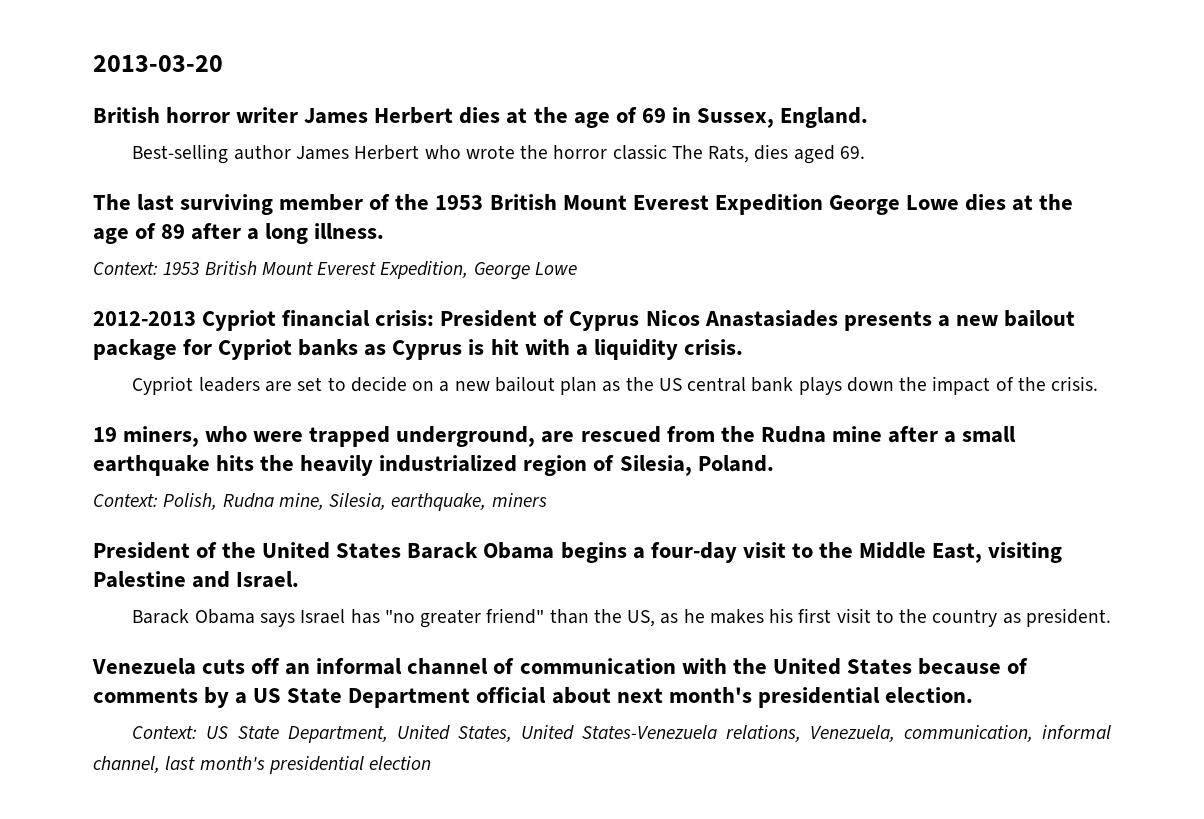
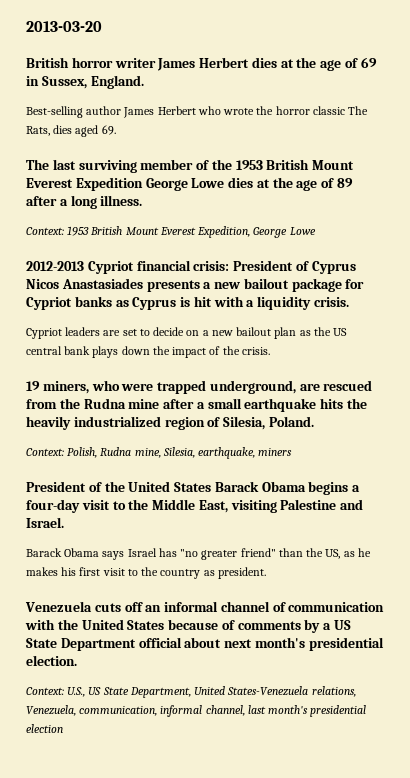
- Context: US State Department, United States, United States-Venezuela relations, Venezuela, communication, informal channel, last month's presidential election
+ Context: U.S., US State Department, United States-Venezuela relations, Venezuela, communication, informal channel, last month's presidential election

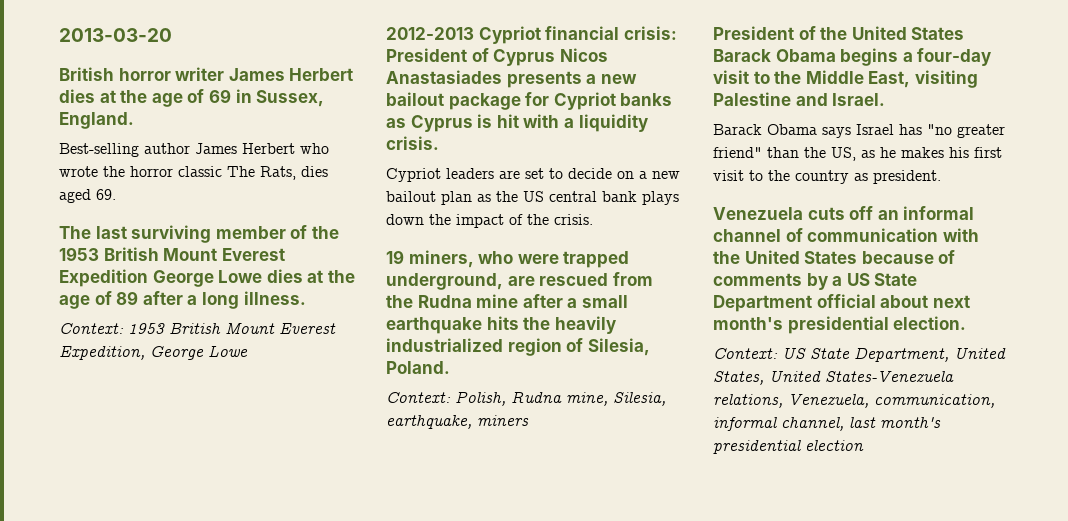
- Context: U.S., US State Department, United States-Venezuela relations, Venezuela, communication, informal channel, last month's presidential election
+ Context: US State Department, United States, United States-Venezuela relations, Venezuela, communication, informal channel, last month's presidential election

